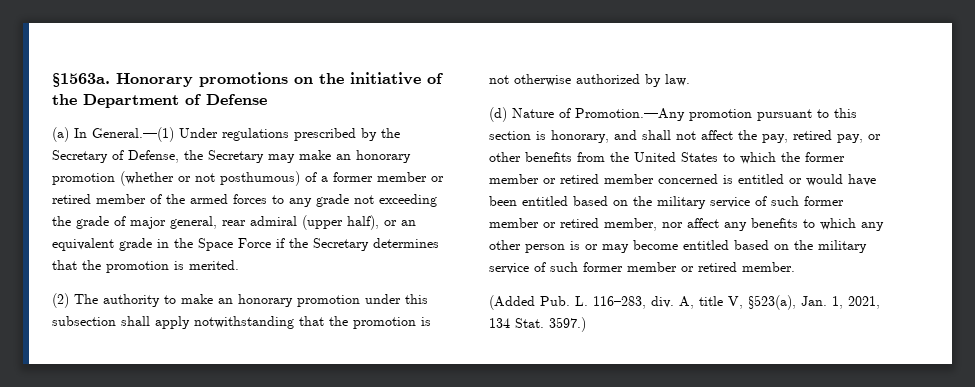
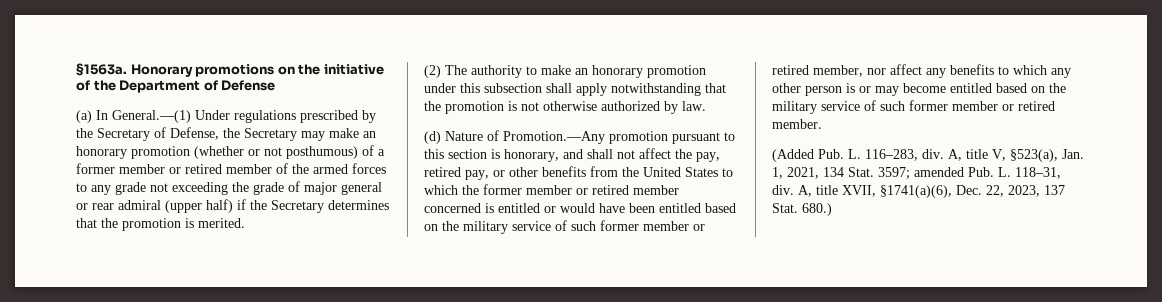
- (a) In General.—(1) Under regulations prescribed by the Secretary of Defense, the Secretary may make an honorary promotion (whether or not posthumous) of a former member or retired member of the armed forces to any grade not exceeding the grade of major general, rear admiral (upper half), or an equivalent grade in the Space Force if the Secretary determines that the promotion is merited.
+ (a) In General.—(1) Under regulations prescribed by the Secretary of Defense, the Secretary may make an honorary promotion (whether or not posthumous) of a former member or retired member of the armed forces to any grade not exceeding the grade of major general or rear admiral (upper half) if the Secretary determines that the promotion is merited.
- 3597.)
+ 3597; amended Pub. L. 118–31, div. A, title XVII, §1741(a)(6), Dec. 22, 2023, 137 Stat. 680.)

